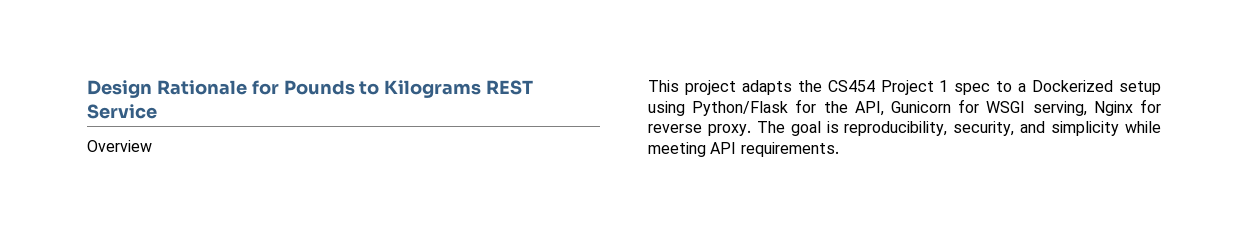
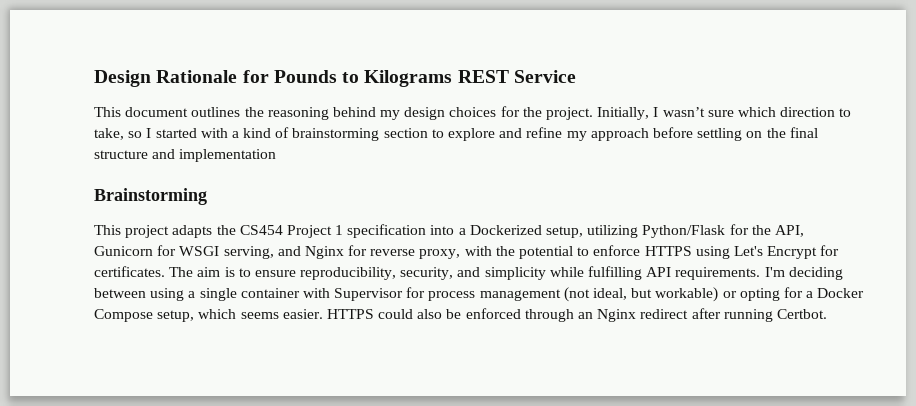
- Overview
+ This document outlines the reasoning behind my design choices for the project. Initially, I wasn’t sure which direction to take, so I started with a kind of brainstorming section to explore and refine my approach before settling on the final structure and implementation
+ Brainstorming
- This project adapts the CS454 Project 1 spec to a Dockerized setup using Python/Flask for the API, Gunicorn for WSGI serving, Nginx for reverse proxy. The goal is reproducibility, security, and simplicity while meeting API requirements.
+ This project adapts the CS454 Project 1 specification into a Dockerized setup, utilizing Python/Flask for the API, Gunicorn for WSGI serving, and Nginx for reverse proxy, with the potential to enforce HTTPS using Let's Encrypt for certificates. The aim is to ensure reproducibility, security, and simplicity while fulfilling API requirements.
+ I'm deciding between using a single container with Supervisor for process management (not ideal, but workable) or opting for a Docker Compose setup, which seems easier. HTTPS could also be enforced through an Nginx redirect after running Certbot.

